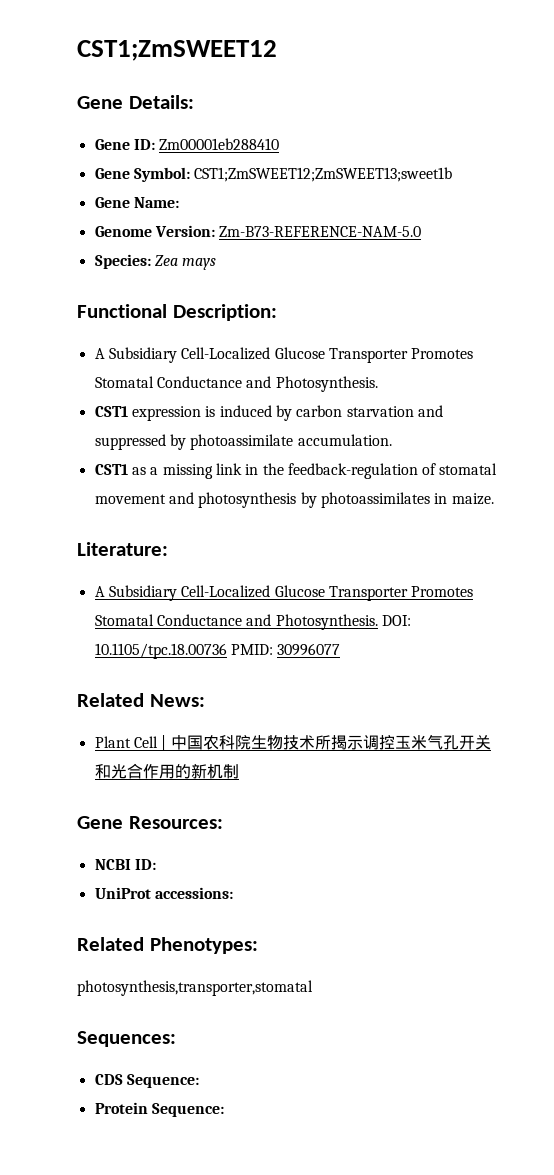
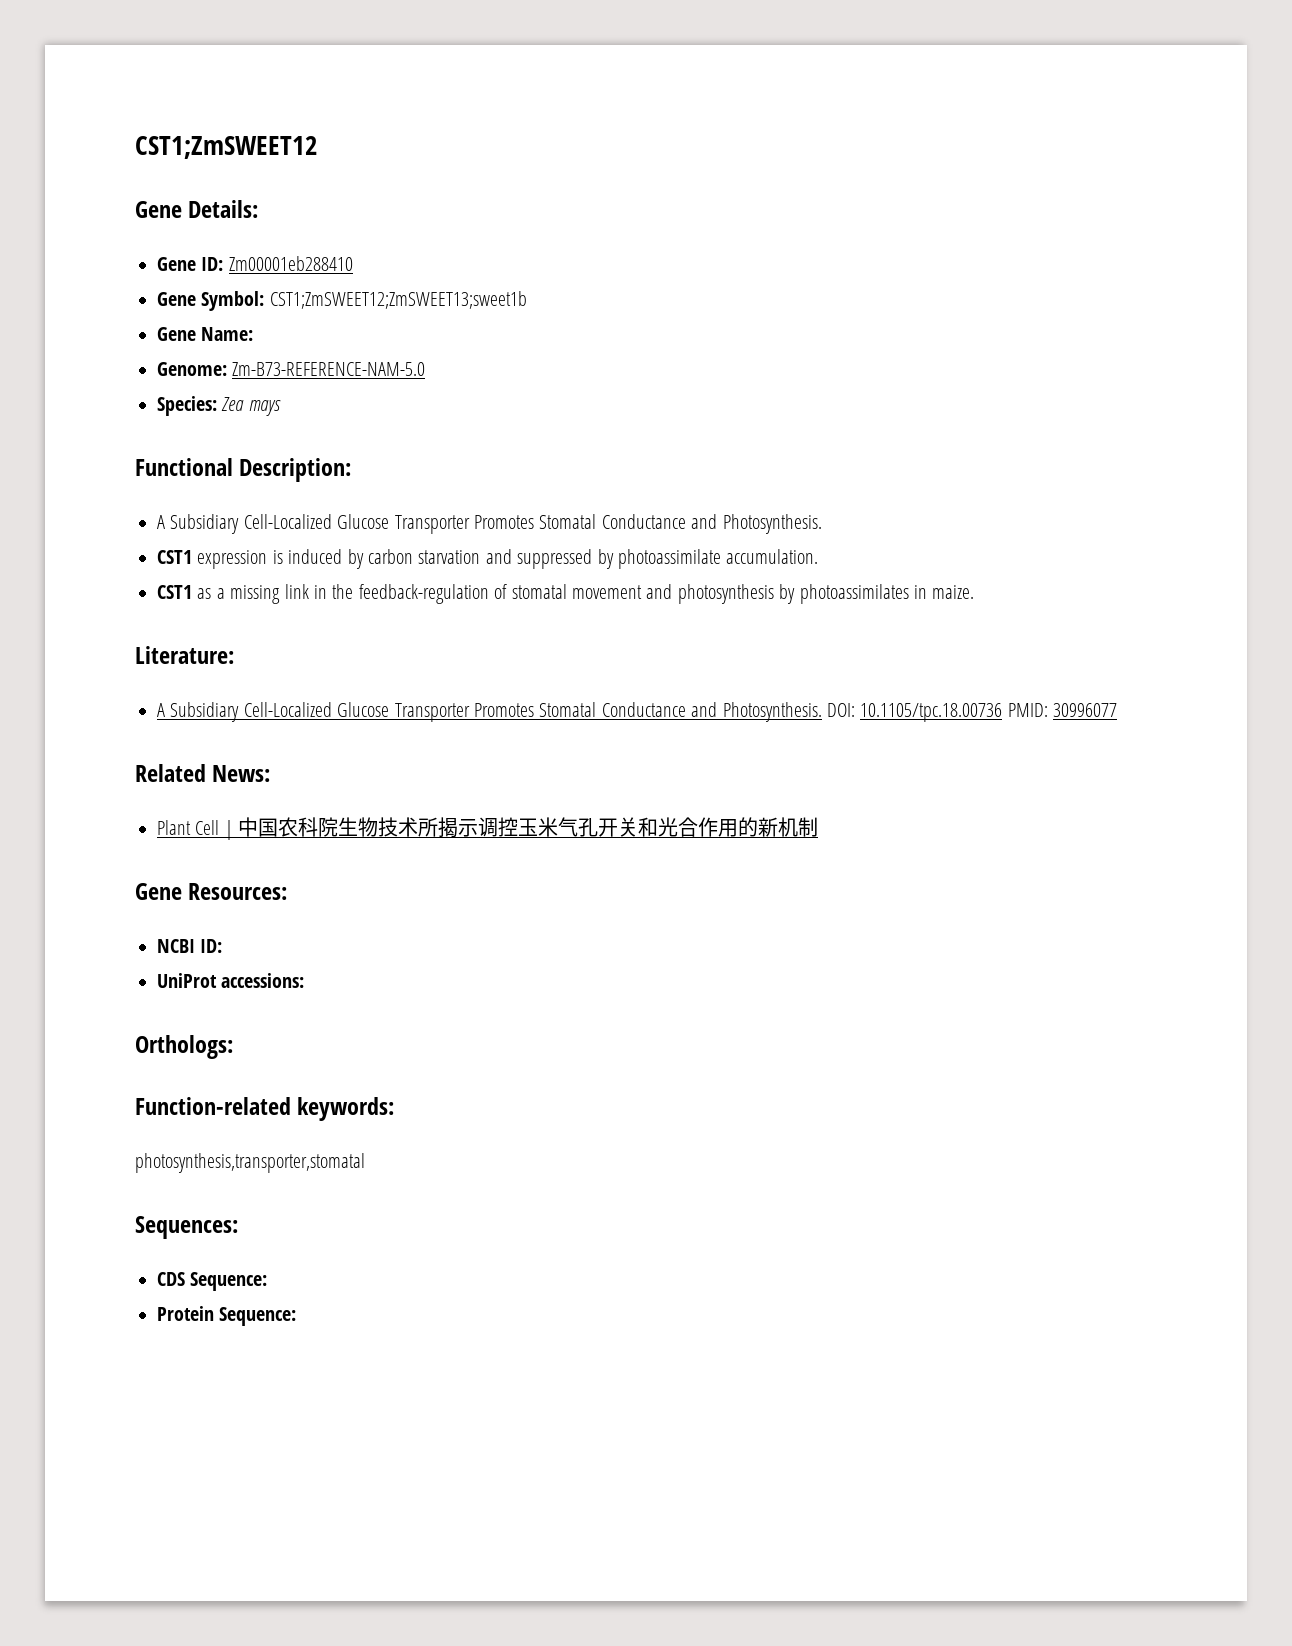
- Genome Version: Zm-B73-REFERENCE-NAM-5.0
+ Genome: Zm-B73-REFERENCE-NAM-5.0
- Related Phenotypes:
+ Orthologs:
+ Function-related keywords:

